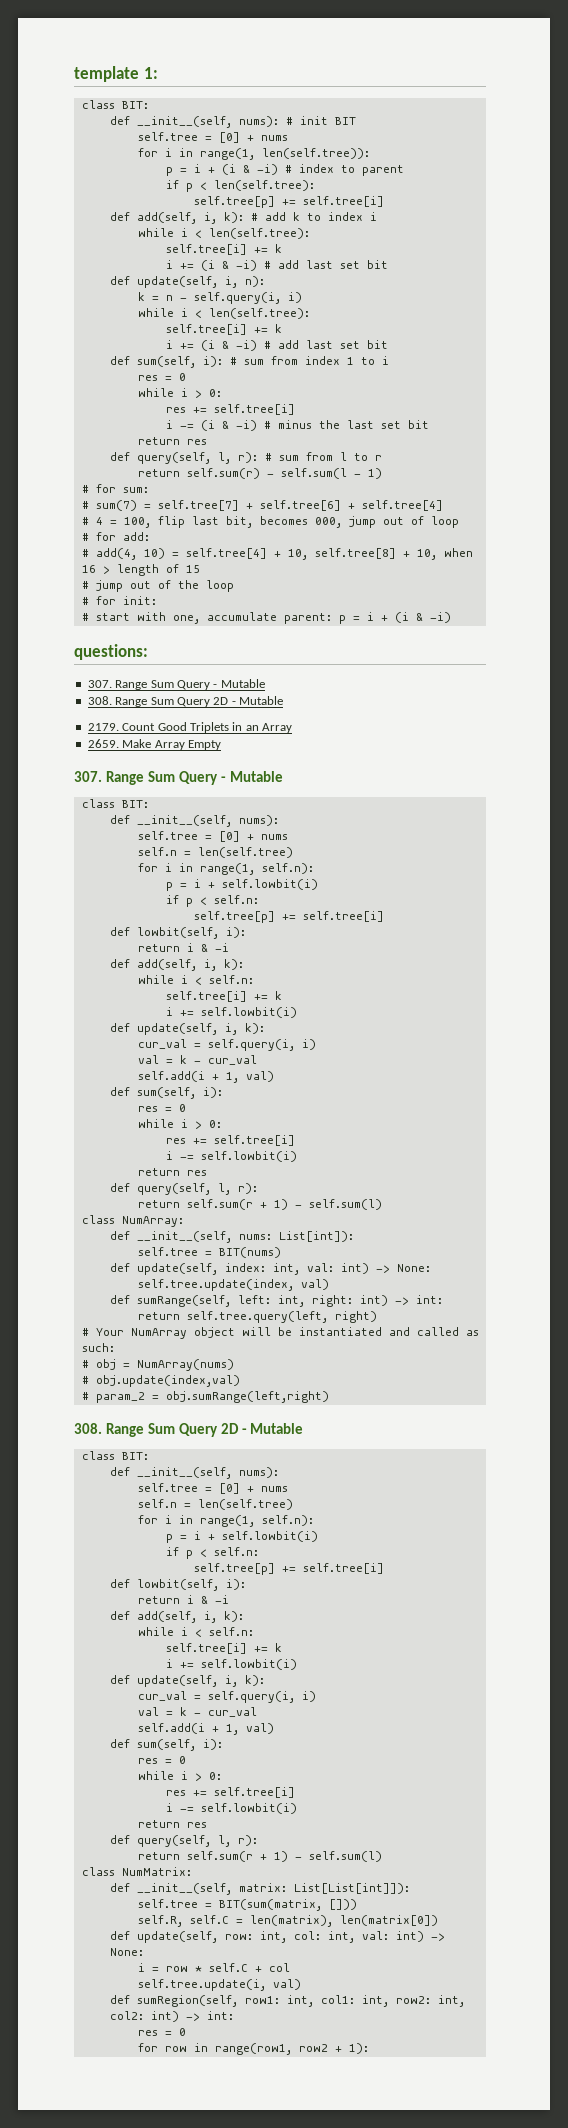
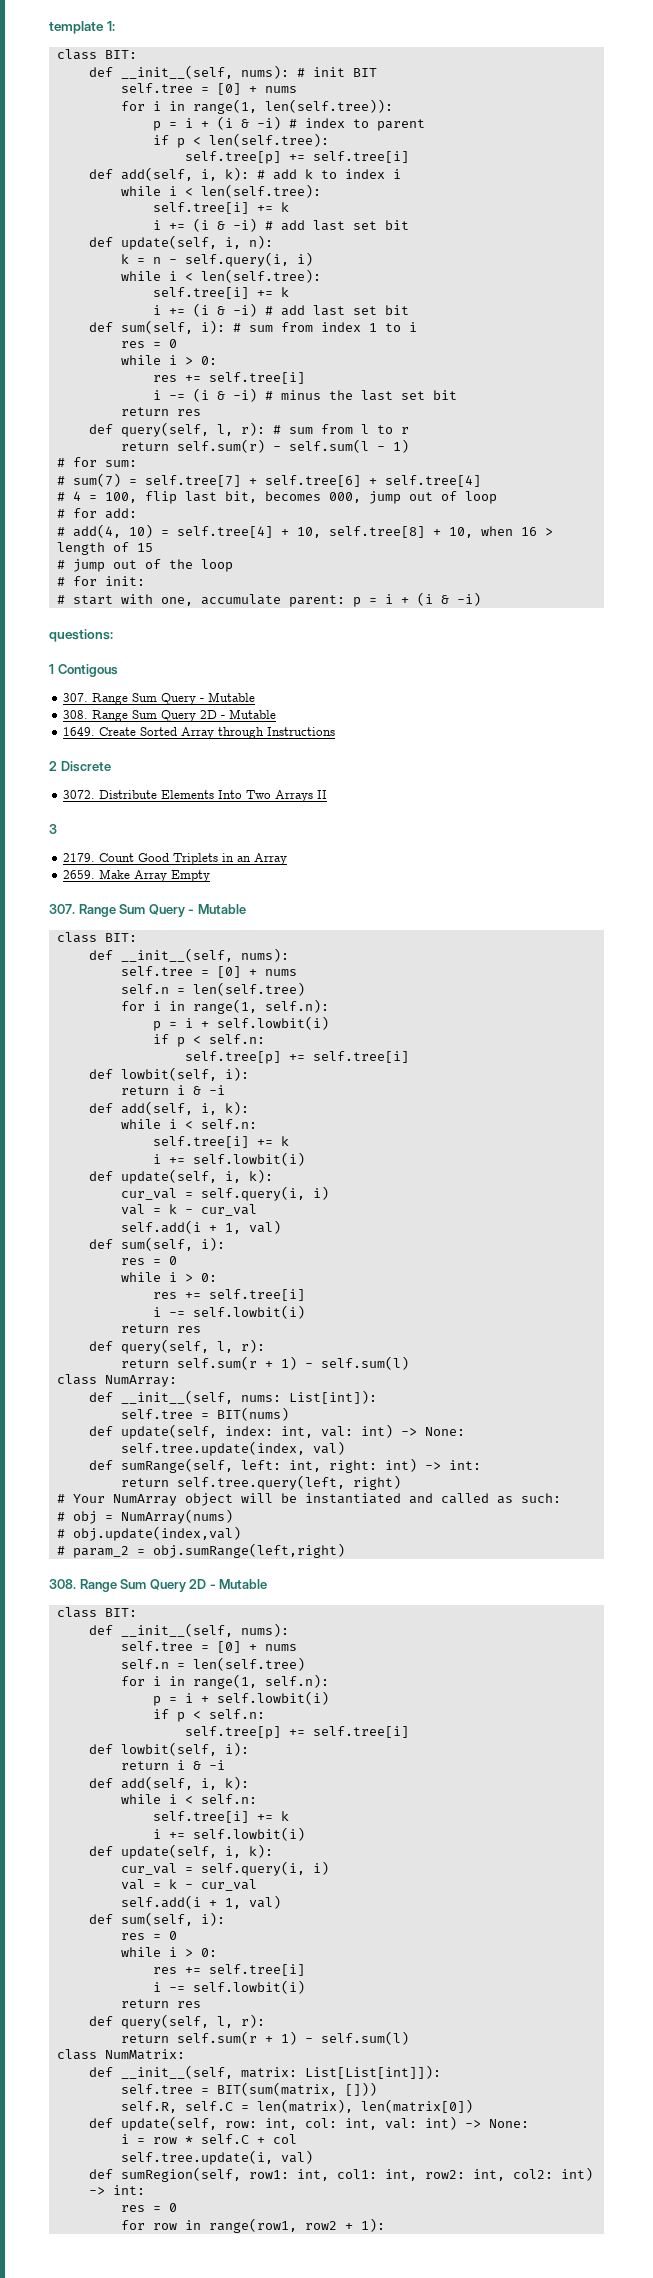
+ 1 Contigous
+ 1649. Create Sorted Array through Instructions
+ 2 Discrete
+ 3072. Distribute Elements Into Two Arrays II
+ 3

